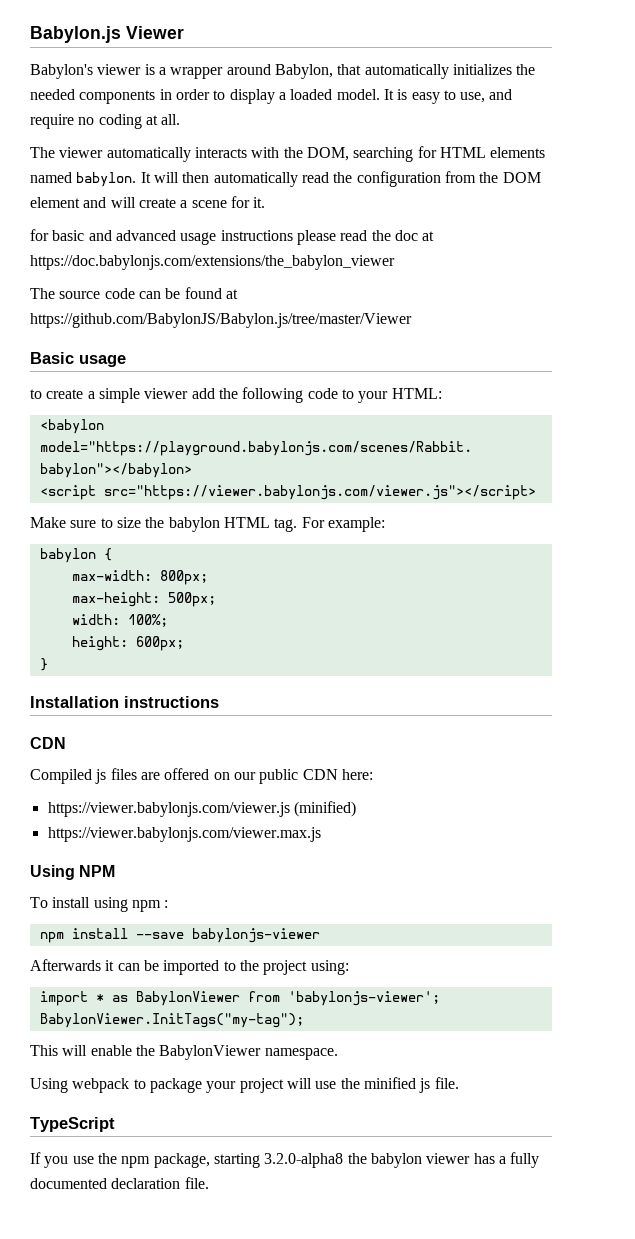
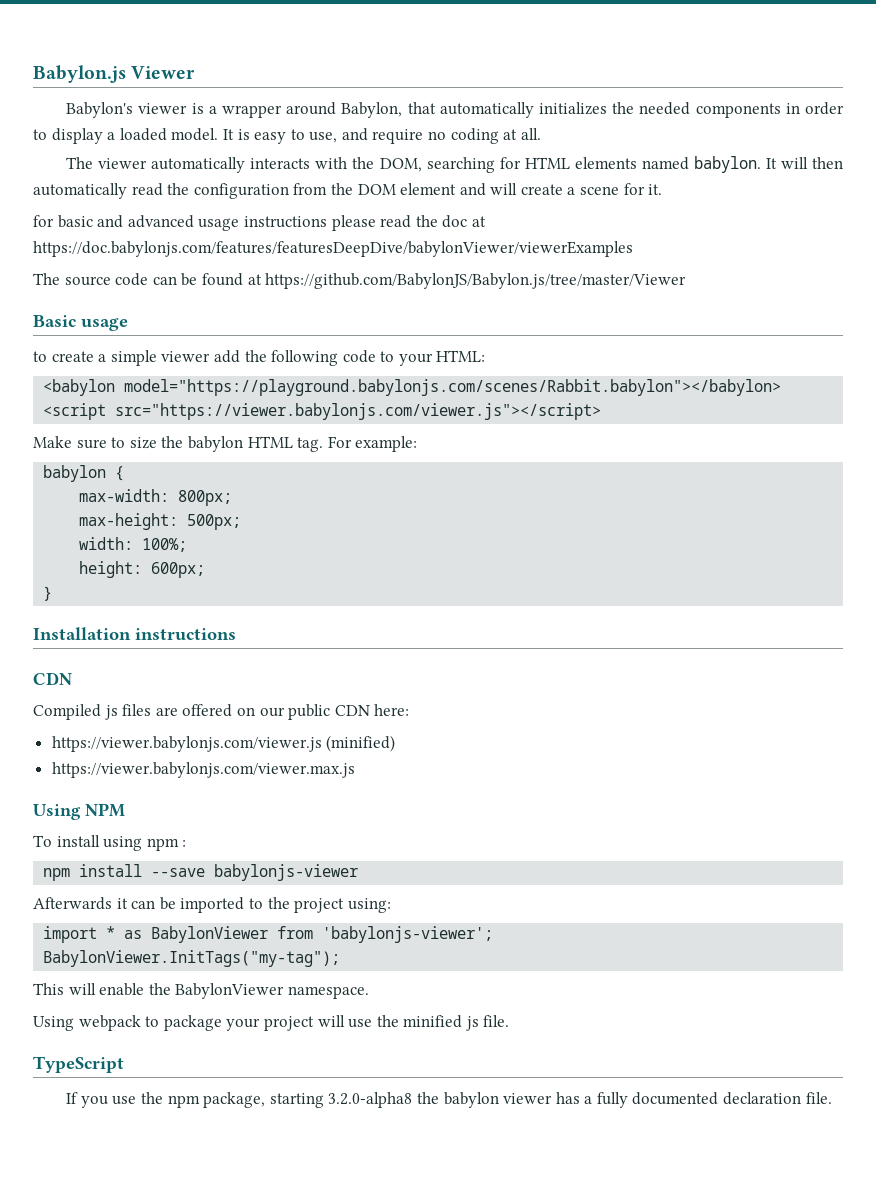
- for basic and advanced usage instructions please read the doc at https://doc.babylonjs.com/extensions/the_babylon_viewer
+ for basic and advanced usage instructions please read the doc at https://doc.babylonjs.com/features/featuresDeepDive/babylonViewer/viewerExamples

